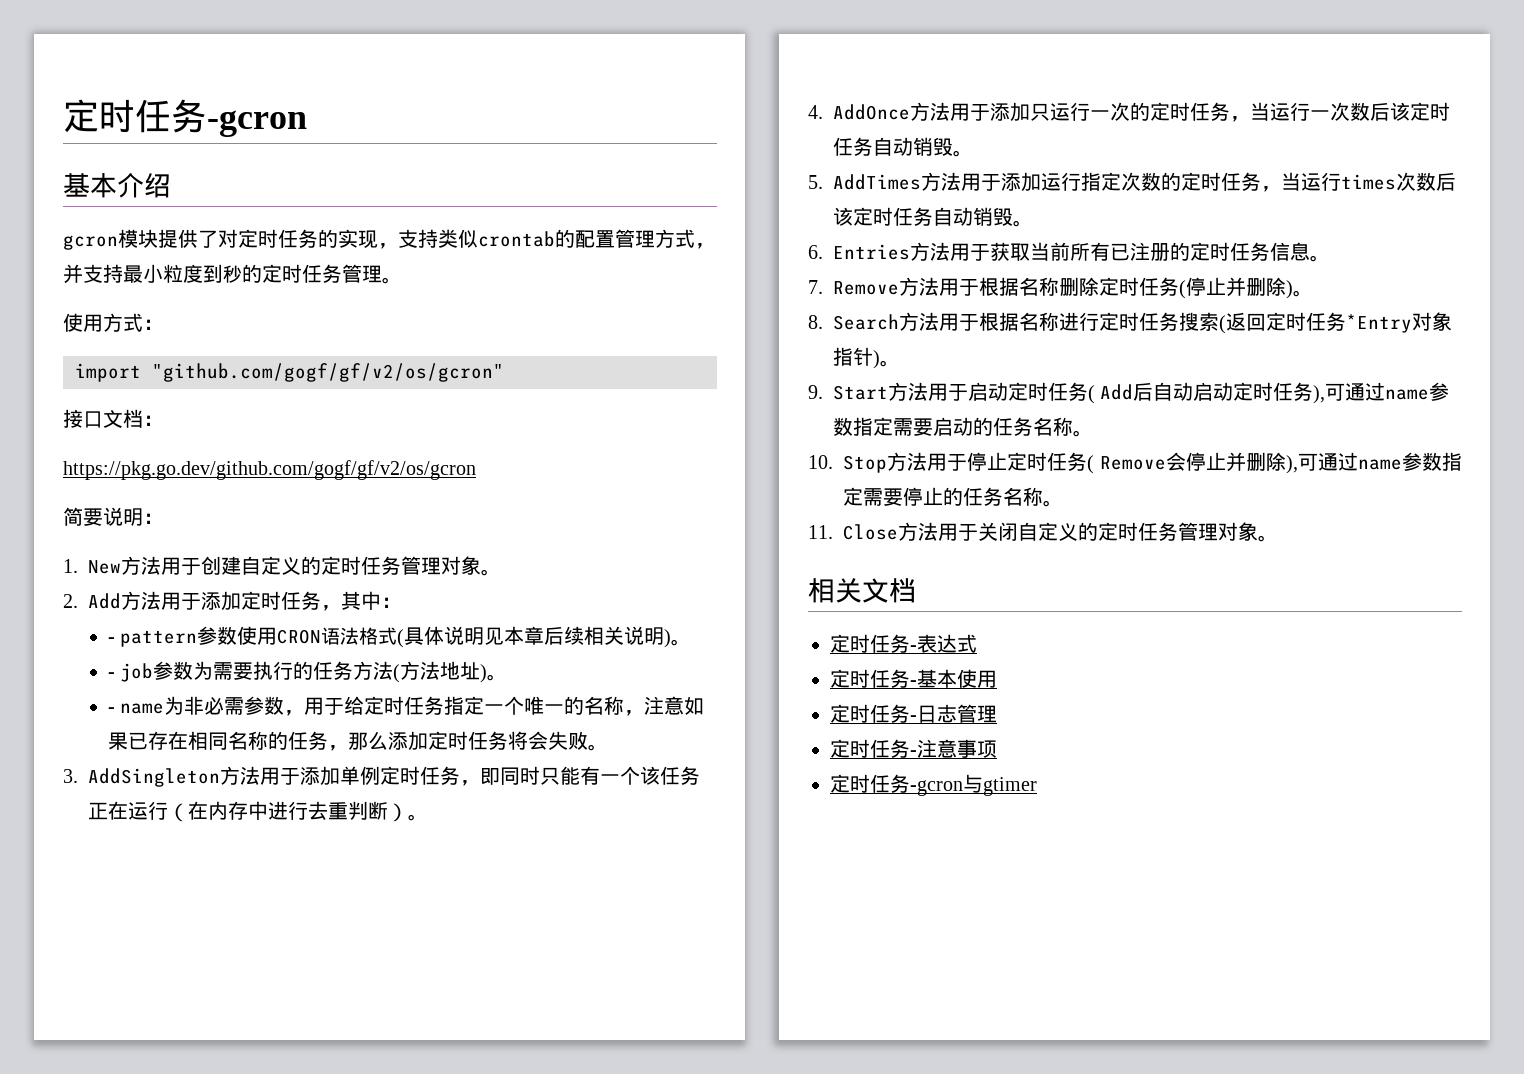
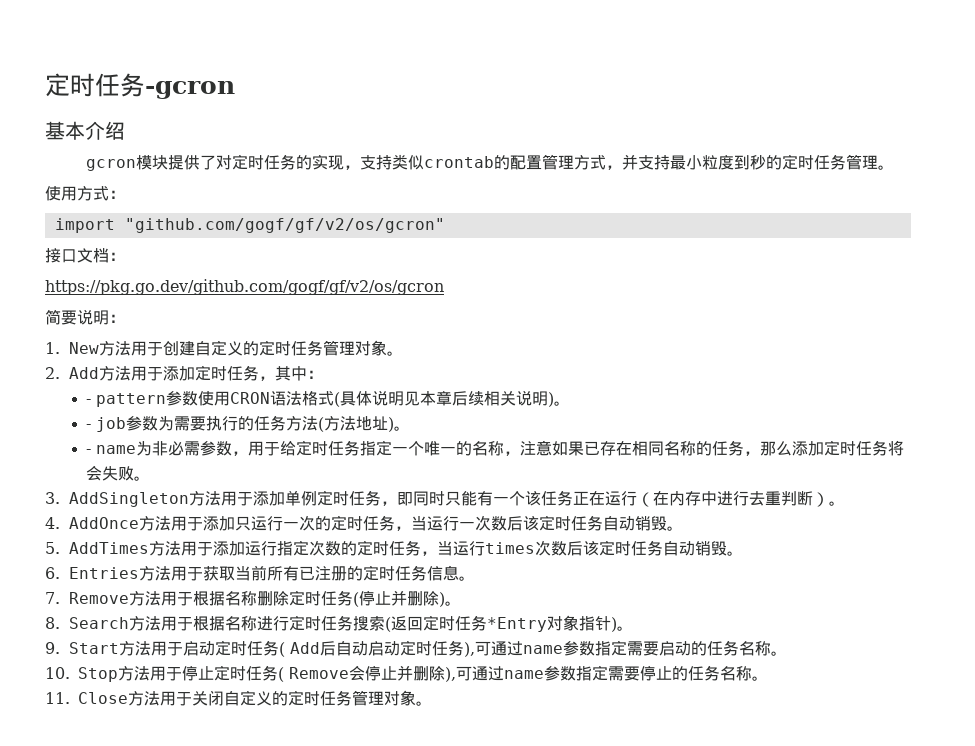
- 相关文档
- 定时任务-表达式
- 定时任务-基本使用
- 定时任务-日志管理
- 定时任务-注意事项
- 定时任务-gcron与gtimer

